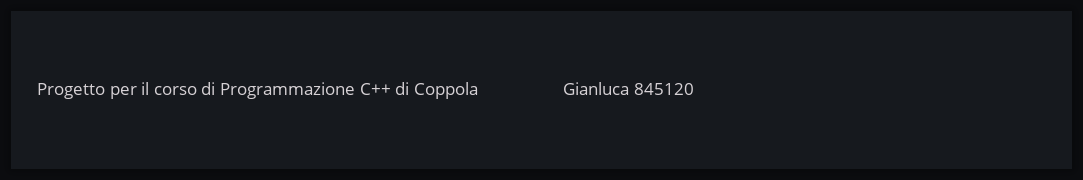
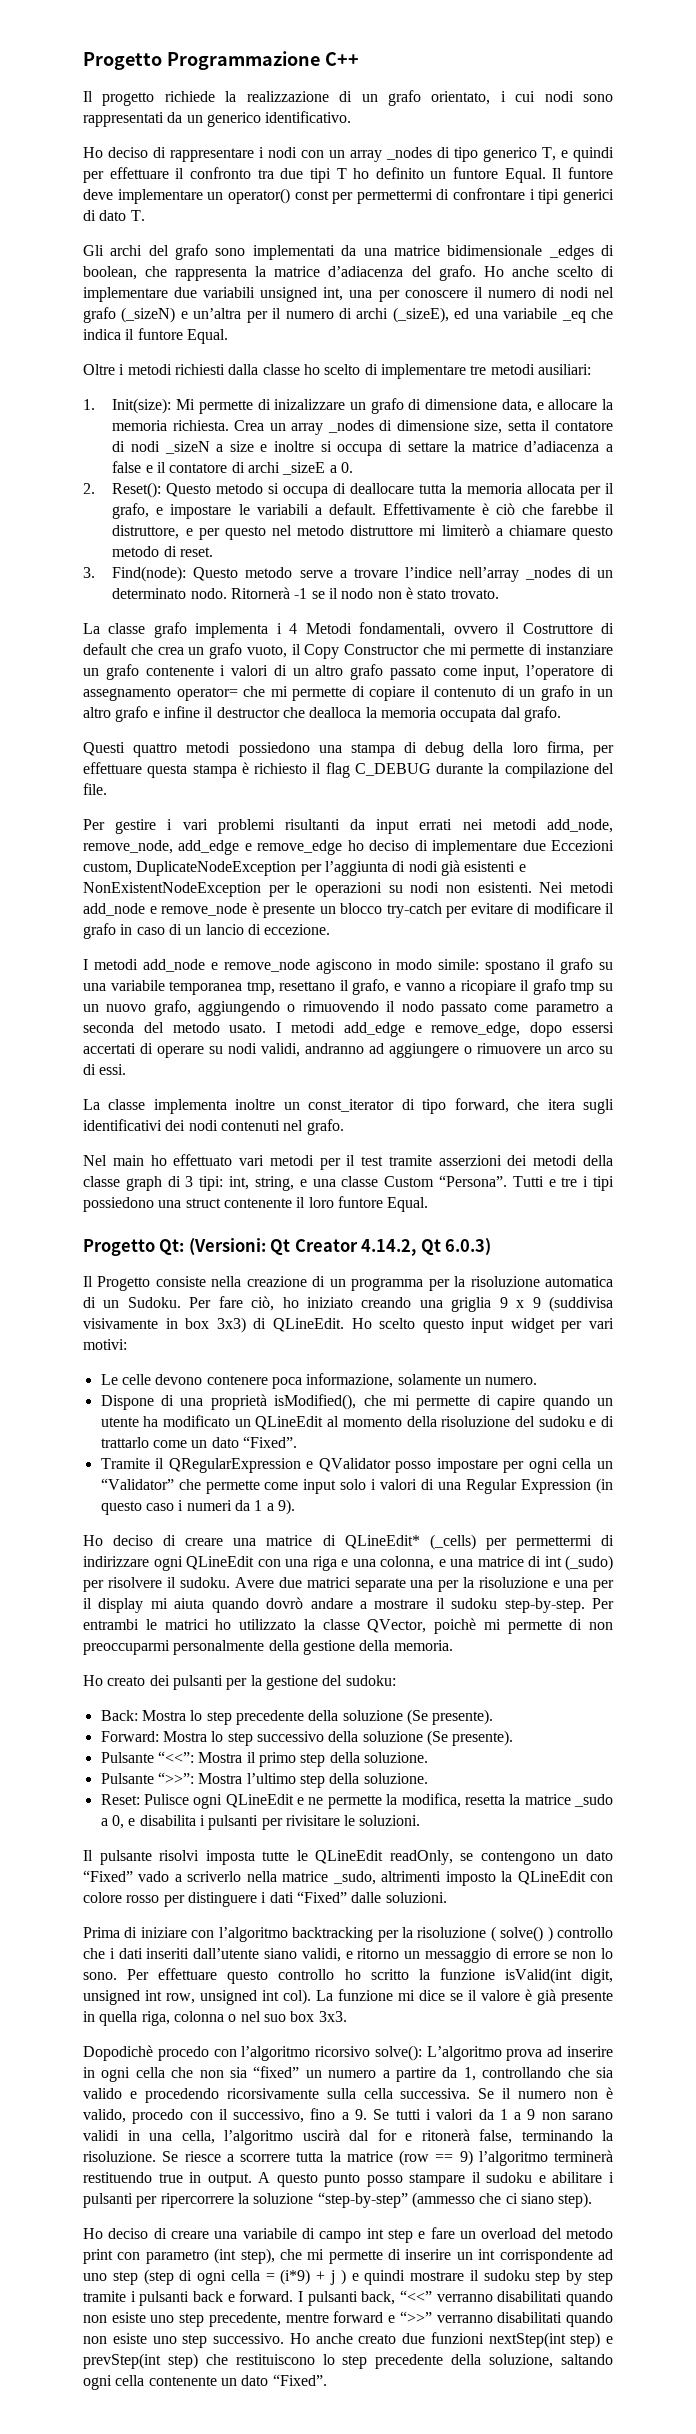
- Progetto per il corso di Programmazione C++ di Coppola Gianluca 845120
+ Progetto Programmazione C++
+ Il progetto richiede la realizzazione di un grafo orientato, i cui nodi sono rappresentati da un generico identificativo.
+ Ho deciso di rappresentare i nodi con un array _nodes di tipo generico T, e quindi per effettuare il confronto tra due tipi T ho definito un funtore Equal. Il funtore deve implementare un operator() const per permettermi di confrontare i tipi generici di dato T.
+ Gli archi del grafo sono implementati da una matrice bidimensionale _edges di boolean, che rappresenta la matrice d’adiacenza del grafo. Ho anche scelto di implementare due variabili unsigned int, una per conoscere il numero di nodi nel grafo (_sizeN) e un’altra per il numero di archi (_sizeE), ed una variabile _eq che indica il funtore Equal.
+ Oltre i metodi richiesti dalla classe ho scelto di implementare tre metodi ausiliari:
+ 1. Init(size): Mi permette di inizalizzare un grafo di dimensione data, e allocare la memoria richiesta. Crea un array _nodes di dimensione size, setta il contatore di nodi _sizeN a size e inoltre si occupa di settare la matrice d’adiacenza a false e il contatore di archi _sizeE a 0.
+ 2. Reset(): Questo metodo si occupa di deallocare tutta la memoria allocata per il grafo, e impostare le variabili a default. Effettivamente è ciò che farebbe il distruttore, e per questo nel metodo distruttore mi limiterò a chiamare questo metodo di reset.
+ 3. Find(node): Questo metodo serve a trovare l’indice nell’array _nodes di un determinato nodo. Ritornerà -1 se il nodo non è stato trovato.
+ La classe grafo implementa i 4 Metodi fondamentali, ovvero il Costruttore di default che crea un grafo vuoto, il Copy Constructor che mi permette di instanziare un grafo contenente i valori di un altro grafo passato come input, l’operatore di assegnamento operator= che mi permette di copiare il contenuto di un grafo in un altro grafo e infine il destructor che dealloca la memoria occupata dal grafo.
+ Questi quattro metodi possiedono una stampa di debug della loro firma, per effettuare questa stampa è richiesto il flag C_DEBUG durante la compilazione del file.
+ Per gestire i vari problemi risultanti da input errati nei metodi add_node, remove_node, add_edge e remove_edge ho deciso di implementare due Eccezioni custom, DuplicateNodeException per l’aggiunta di nodi già esistenti e NonExistentNodeException per le operazioni su nodi non esistenti. Nei metodi add_node e remove_node è presente un blocco try-catch per evitare di modificare il grafo in caso di un lancio di eccezione.
+ I metodi add_node e remove_node agiscono in modo simile: spostano il grafo su una variabile temporanea tmp, resettano il grafo, e vanno a ricopiare il grafo tmp su un nuovo grafo, aggiungendo o rimuovendo il nodo passato come parametro a seconda del metodo usato. I metodi add_edge e remove_edge, dopo essersi accertati di operare su nodi validi, andranno ad aggiungere o rimuovere un arco su di essi.
+ La classe implementa inoltre un const_iterator di tipo forward, che itera sugli identificativi dei nodi contenuti nel grafo.
+ Nel main ho effettuato vari metodi per il test tramite asserzioni dei metodi della classe graph di 3 tipi: int, string, e una classe Custom “Persona”. Tutti e tre i tipi possiedono una struct contenente il loro funtore Equal.
+ Progetto Qt: (Versioni: Qt Creator 4.14.2, Qt 6.0.3)
+ Il Progetto consiste nella creazione di un programma per la risoluzione automatica di un Sudoku. Per fare ciò, ho iniziato creando una griglia 9 x 9 (suddivisa visivamente in box 3x3) di QLineEdit. Ho scelto questo input widget per vari motivi:
+ Le celle devono contenere poca informazione, solamente un numero.
+ Dispone di una proprietà isModified(), che mi permette di capire quando un utente ha modificato un QLineEdit al momento della risoluzione del sudoku e di trattarlo come un dato “Fixed”.
+ Tramite il QRegularExpression e QValidator posso impostare per ogni cella un “Validator” che permette come input solo i valori di una Regular Expression (in questo caso i numeri da 1 a 9).
+ Ho deciso di creare una matrice di QLineEdit* (_cells) per permettermi di indirizzare ogni QLineEdit con una riga e una colonna, e una matrice di int (_sudo) per risolvere il sudoku. Avere due matrici separate una per la risoluzione e una per il display mi aiuta quando dovrò andare a mostrare il sudoku step-by-step. Per entrambi le matrici ho utilizzato la classe QVector, poichè mi permette di non preoccuparmi personalmente della gestione della memoria.
+ Ho creato dei pulsanti per la gestione del sudoku:
+ Back: Mostra lo step precedente della soluzione (Se presente).
+ Forward: Mostra lo step successivo della soluzione (Se presente).
+ Pulsante “<<”: Mostra il primo step della soluzione.
+ Pulsante “>>”: Mostra l’ultimo step della soluzione.
+ Reset: Pulisce ogni QLineEdit e ne permette la modifica, resetta la matrice _sudo a 0, e disabilita i pulsanti per rivisitare le soluzioni.
+ Il pulsante risolvi imposta tutte le QLineEdit readOnly, se contengono un dato “Fixed” vado a scriverlo nella matrice _sudo, altrimenti imposto la QLineEdit con colore rosso per distinguere i dati “Fixed” dalle soluzioni.
+ Prima di iniziare con l’algoritmo backtracking per la risoluzione ( solve() ) controllo che i dati inseriti dall’utente siano validi, e ritorno un messaggio di errore se non lo sono. Per effettuare questo controllo ho scritto la funzione isValid(int digit, unsigned int row, unsigned int col). La funzione mi dice se il valore è già presente in quella riga, colonna o nel suo box 3x3.
+ Dopodichè procedo con l’algoritmo ricorsivo solve(): L’algoritmo prova ad inserire in ogni cella che non sia “fixed” un numero a partire da 1, controllando che sia valido e procedendo ricorsivamente sulla cella successiva. Se il numero non è valido, procedo con il successivo, fino a 9. Se tutti i valori da 1 a 9 non sarano validi in una cella, l’algoritmo uscirà dal for e ritonerà false, terminando la risoluzione. Se riesce a scorrere tutta la matrice (row == 9) l’algoritmo terminerà restituendo true in output. A questo punto posso stampare il sudoku e abilitare i pulsanti per ripercorrere la soluzione “step-by-step” (ammesso che ci siano step).
+ Ho deciso di creare una variabile di campo int step e fare un overload del metodo print con parametro (int step), che mi permette di inserire un int corrispondente ad uno step (step di ogni cella = (i*9) + j ) e quindi mostrare il sudoku step by step tramite i pulsanti back e forward. I pulsanti back, “<<” verranno disabilitati quando non esiste uno step precedente, mentre forward e “>>” verranno disabilitati quando non esiste uno step successivo. Ho anche creato due funzioni nextStep(int step) e prevStep(int step) che restituiscono lo step precedente della soluzione, saltando ogni cella contenente un dato “Fixed”.

